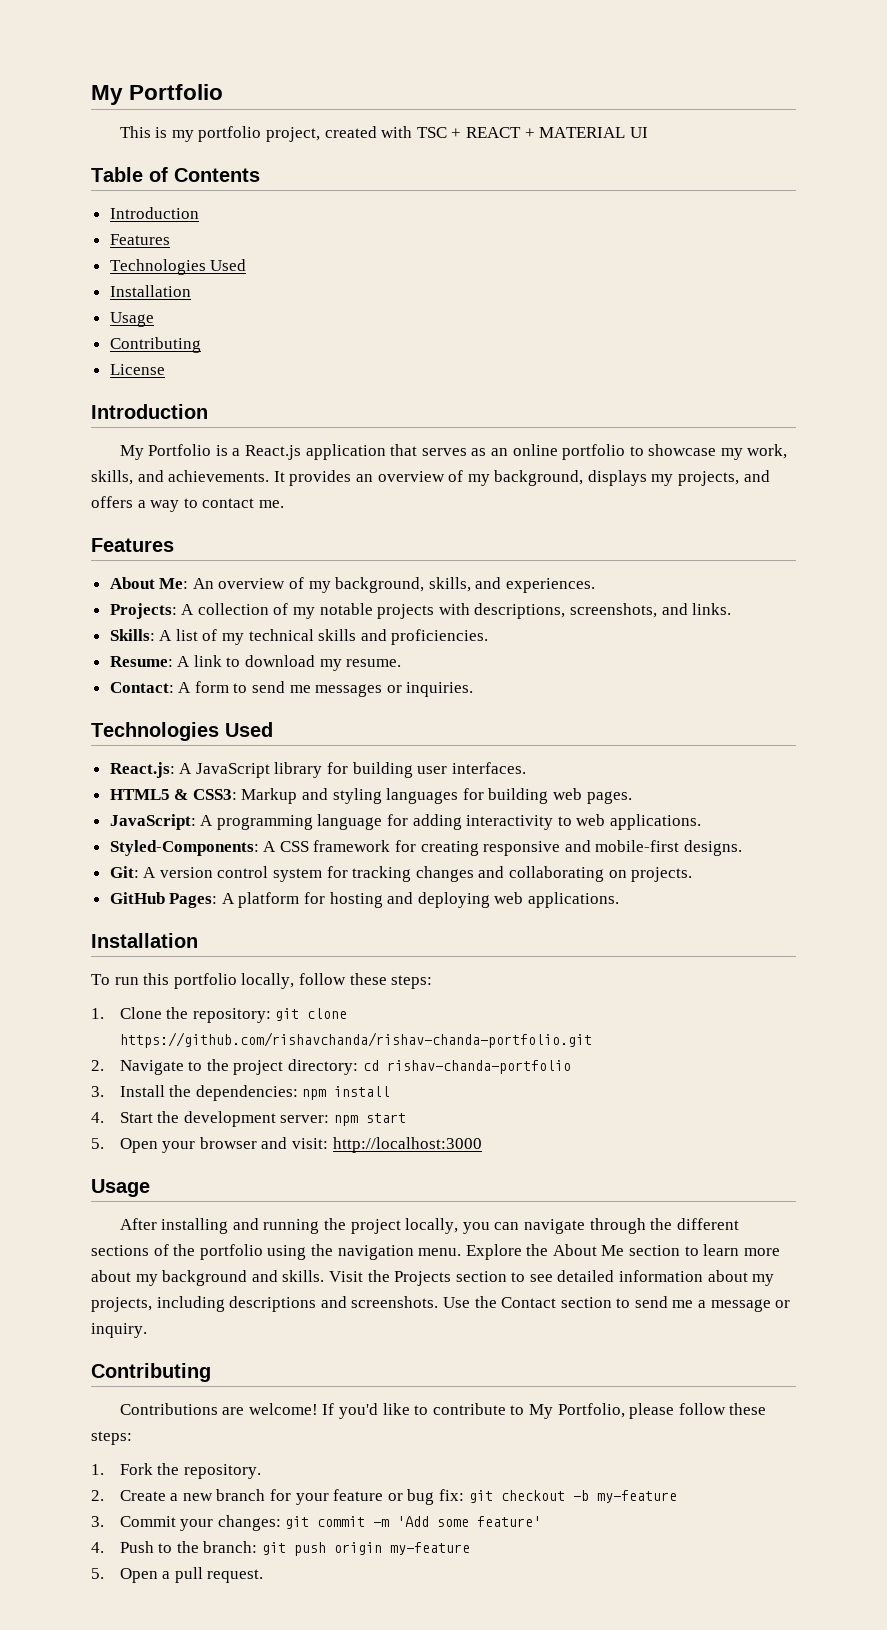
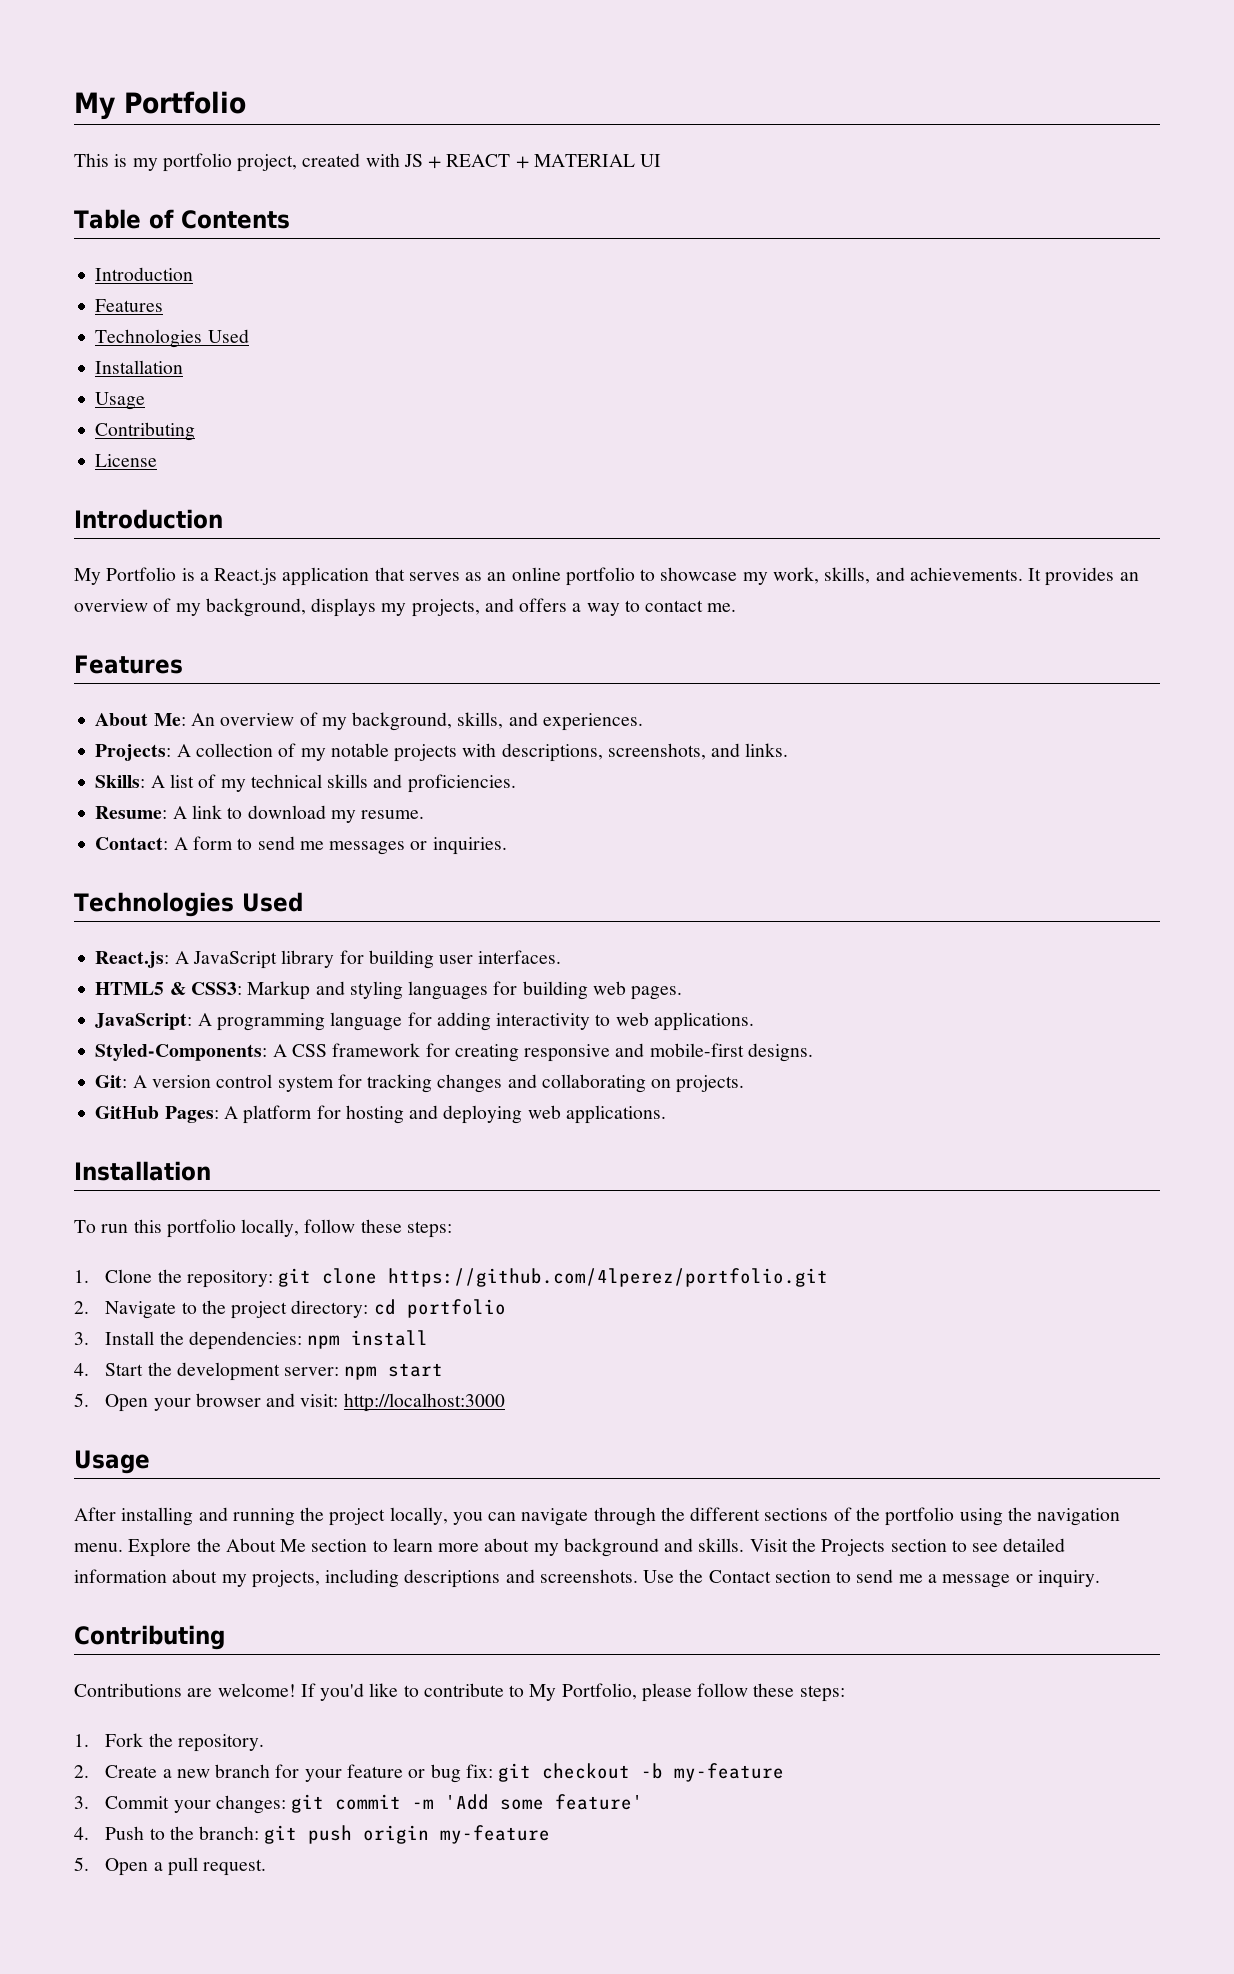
- This is my portfolio project, created with TSC + REACT + MATERIAL UI
+ This is my portfolio project, created with JS + REACT + MATERIAL UI
- 1. Clone the repository: git clone https://github.com/rishavchanda/rishav-chanda-portfolio.git
+ 1. Clone the repository: git clone https://github.com/4lperez/portfolio.git
- 2. Navigate to the project directory: cd rishav-chanda-portfolio
+ 2. Navigate to the project directory: cd portfolio

